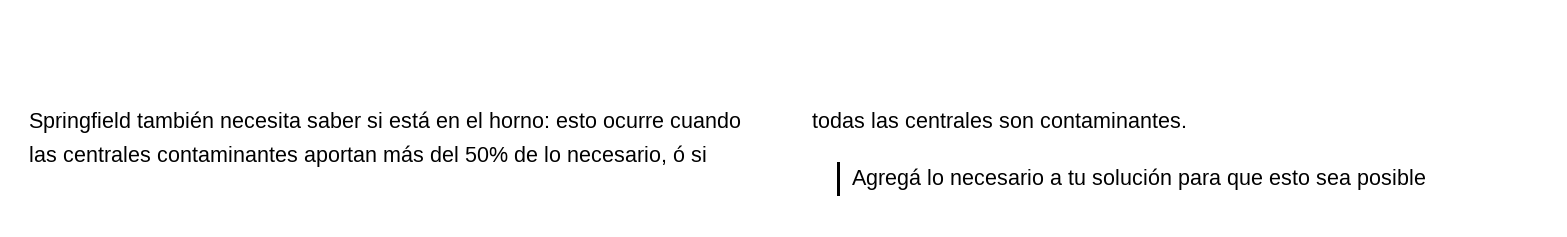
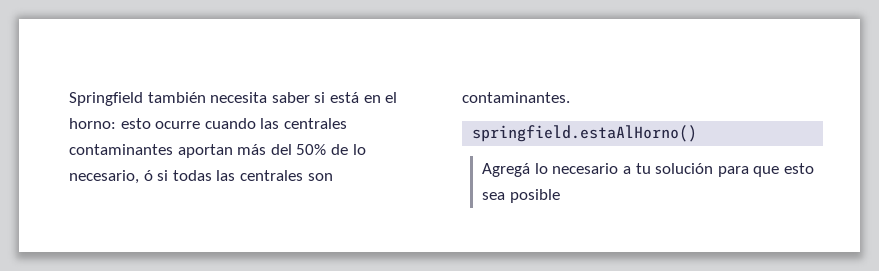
+ springfield.estaAlHorno()

